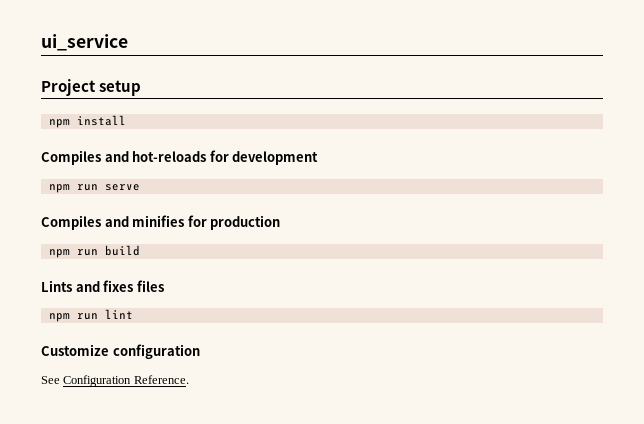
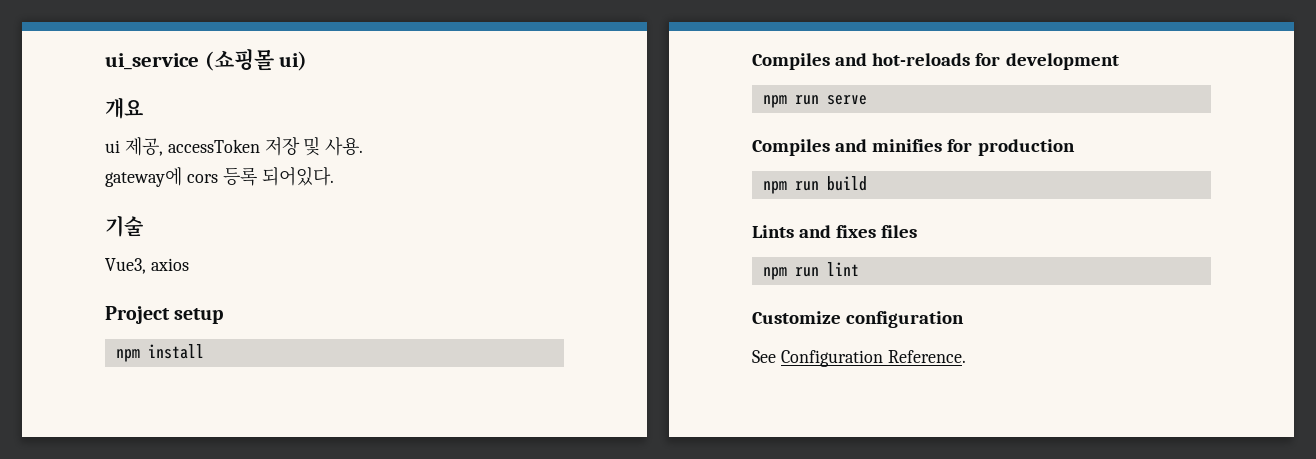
- ui_service
+ ui_service (쇼핑몰 ui)
+ 개요
+ ui 제공, accessToken 저장 및 사용.
+ gateway에 cors 등록 되어있다.
+ 기술
+ Vue3, axios

